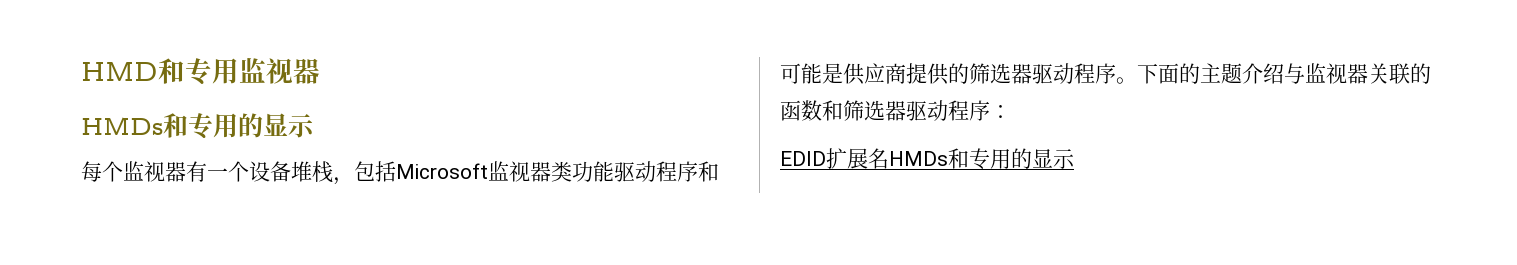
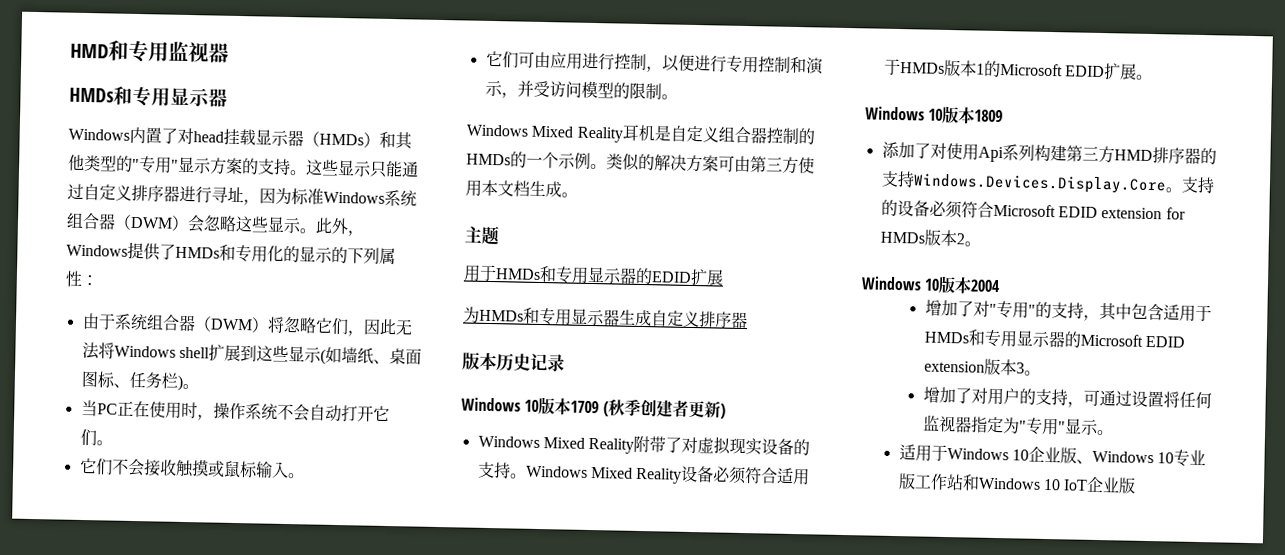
  HMD和专用监视器
- HMDs和专用的显示
- 每个监视器有一个设备堆栈，包括Microsoft监视器类功能驱动程序和可能是供应商提供的筛选器驱动程序。下面的主题介绍与监视器关联的函数和筛选器驱动程序：
- EDID扩展名HMDs和专用的显示
+ HMDs和专用显示器
+ Windows内置了对head挂载显示器（HMDs）和其他类型的"专用"显示方案的支持。这些显示只能通过自定义排序器进行寻址，因为标准Windows系统组合器（DWM）会忽略这些显示。此外，Windows提供了HMDs和专用化的显示的下列属性：
+ 由于系统组合器（DWM）将忽略它们，因此无法将Windows shell扩展到这些显示(如墙纸、桌面图标、任务栏)。
+ 当PC正在使用时，操作系统不会自动打开它们。
+ 它们不会接收触摸或鼠标输入。
+ 它们可由应用进行控制，以便进行专用控制和演示，并受访问模型的限制。
+ Windows Mixed Reality耳机是自定义组合器控制的HMDs的一个示例。类似的解决方案可由第三方使用本文档生成。
+ 主题
+ 用于HMDs和专用显示器的EDID扩展
+ 为HMDs和专用显示器生成自定义排序器
+ 版本历史记录
+ Windows 10版本1709 (秋季创建者更新)
+ Windows Mixed Reality附带了对虚拟现实设备的支持。Windows Mixed Reality设备必须符合适用于HMDs版本1的Microsoft EDID扩展。
+ Windows 10版本1809
+ 添加了对使用Api系列构建第三方HMD排序器的支持Windows.Devices.Display.Core。支持的设备必须符合Microsoft EDID extension for HMDs版本2。
+ Windows 10版本2004
+ 增加了对"专用"的支持，其中包含适用于HMDs和专用显示器的Microsoft EDID extension版本3。
+ 增加了对用户的支持，可通过设置将任何监视器指定为"专用"显示。
+ 适用于Windows 10企业版、Windows 10专业版工作站和Windows 10 IoT企业版

